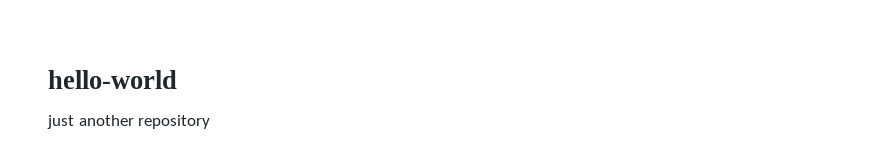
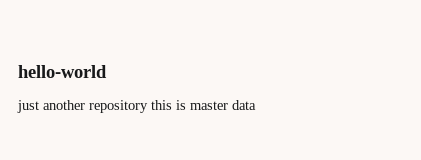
- just another repository
+ just another repository this is master data

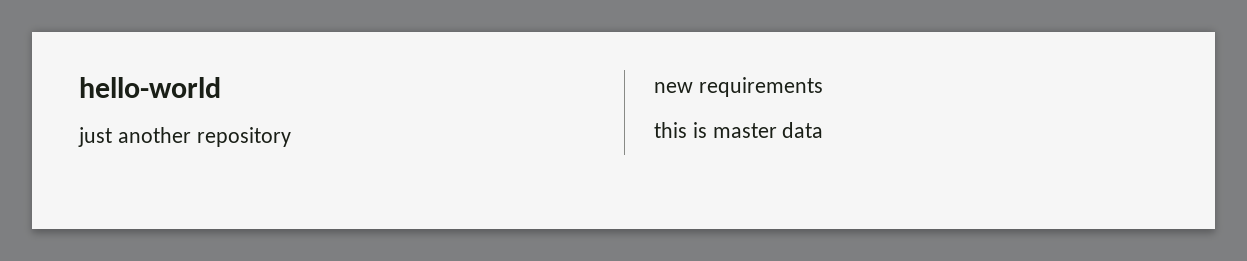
- just another repository this is master data
+ just another repository
+ new requirements
+ this is master data

